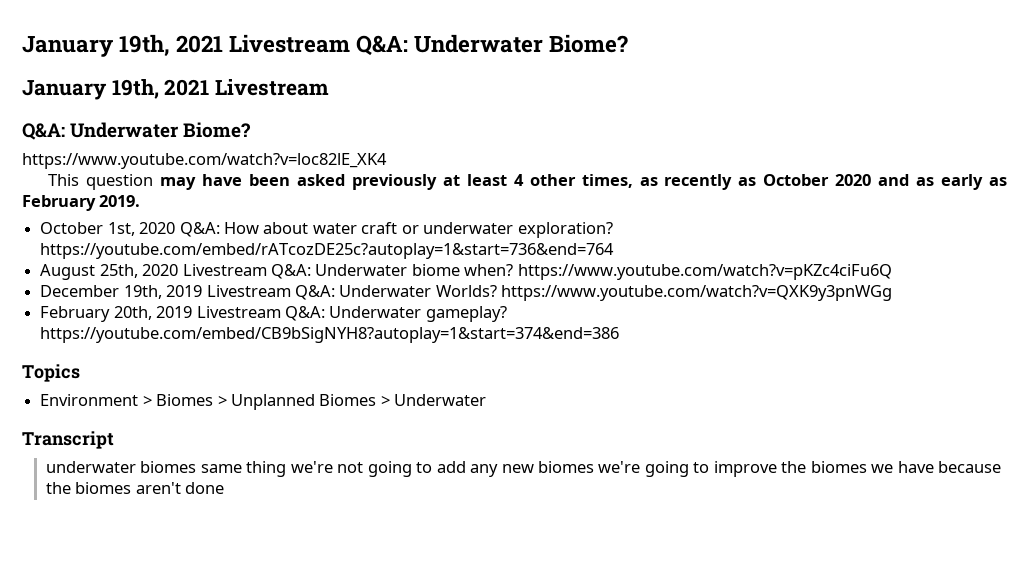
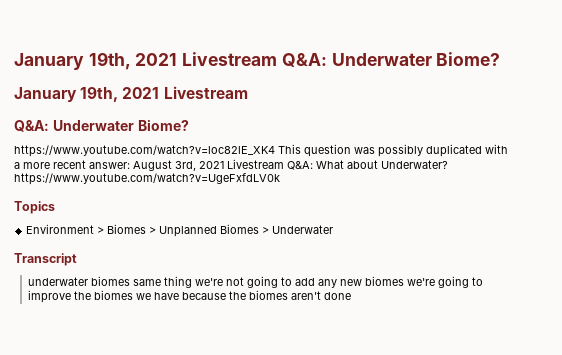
- https://www.youtube.com/watch?v=loc82lE_XK4
- This question may have been asked previously at least 4 other times, as recently as October 2020 and as early as February 2019.
- October 1st, 2020 Q&A: How about water craft or underwater exploration? https://youtube.com/embed/rATcozDE25c?autoplay=1&start=736&end=764
- August 25th, 2020 Livestream Q&A: Underwater biome when? https://www.youtube.com/watch?v=pKZc4ciFu6Q
- December 19th, 2019 Livestream Q&A: Underwater Worlds? https://www.youtube.com/watch?v=QXK9y3pnWGg
- February 20th, 2019 Livestream Q&A: Underwater gameplay? https://youtube.com/embed/CB9bSigNYH8?autoplay=1&start=374&end=386
+ https://www.youtube.com/watch?v=loc82lE_XK4 This question was possibly duplicated with a more recent answer: August 3rd, 2021 Livestream Q&A: What about Underwater? https://www.youtube.com/watch?v=UgeFxfdLV0k

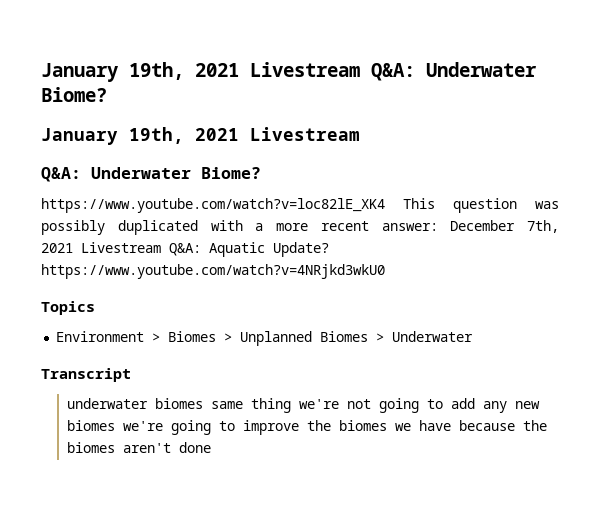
- https://www.youtube.com/watch?v=loc82lE_XK4 This question was possibly duplicated with a more recent answer: August 3rd, 2021 Livestream Q&A: What about Underwater? https://www.youtube.com/watch?v=UgeFxfdLV0k
+ https://www.youtube.com/watch?v=loc82lE_XK4 This question was possibly duplicated with a more recent answer: December 7th, 2021 Livestream Q&A: Aquatic Update? https://www.youtube.com/watch?v=4NRjkd3wkU0

